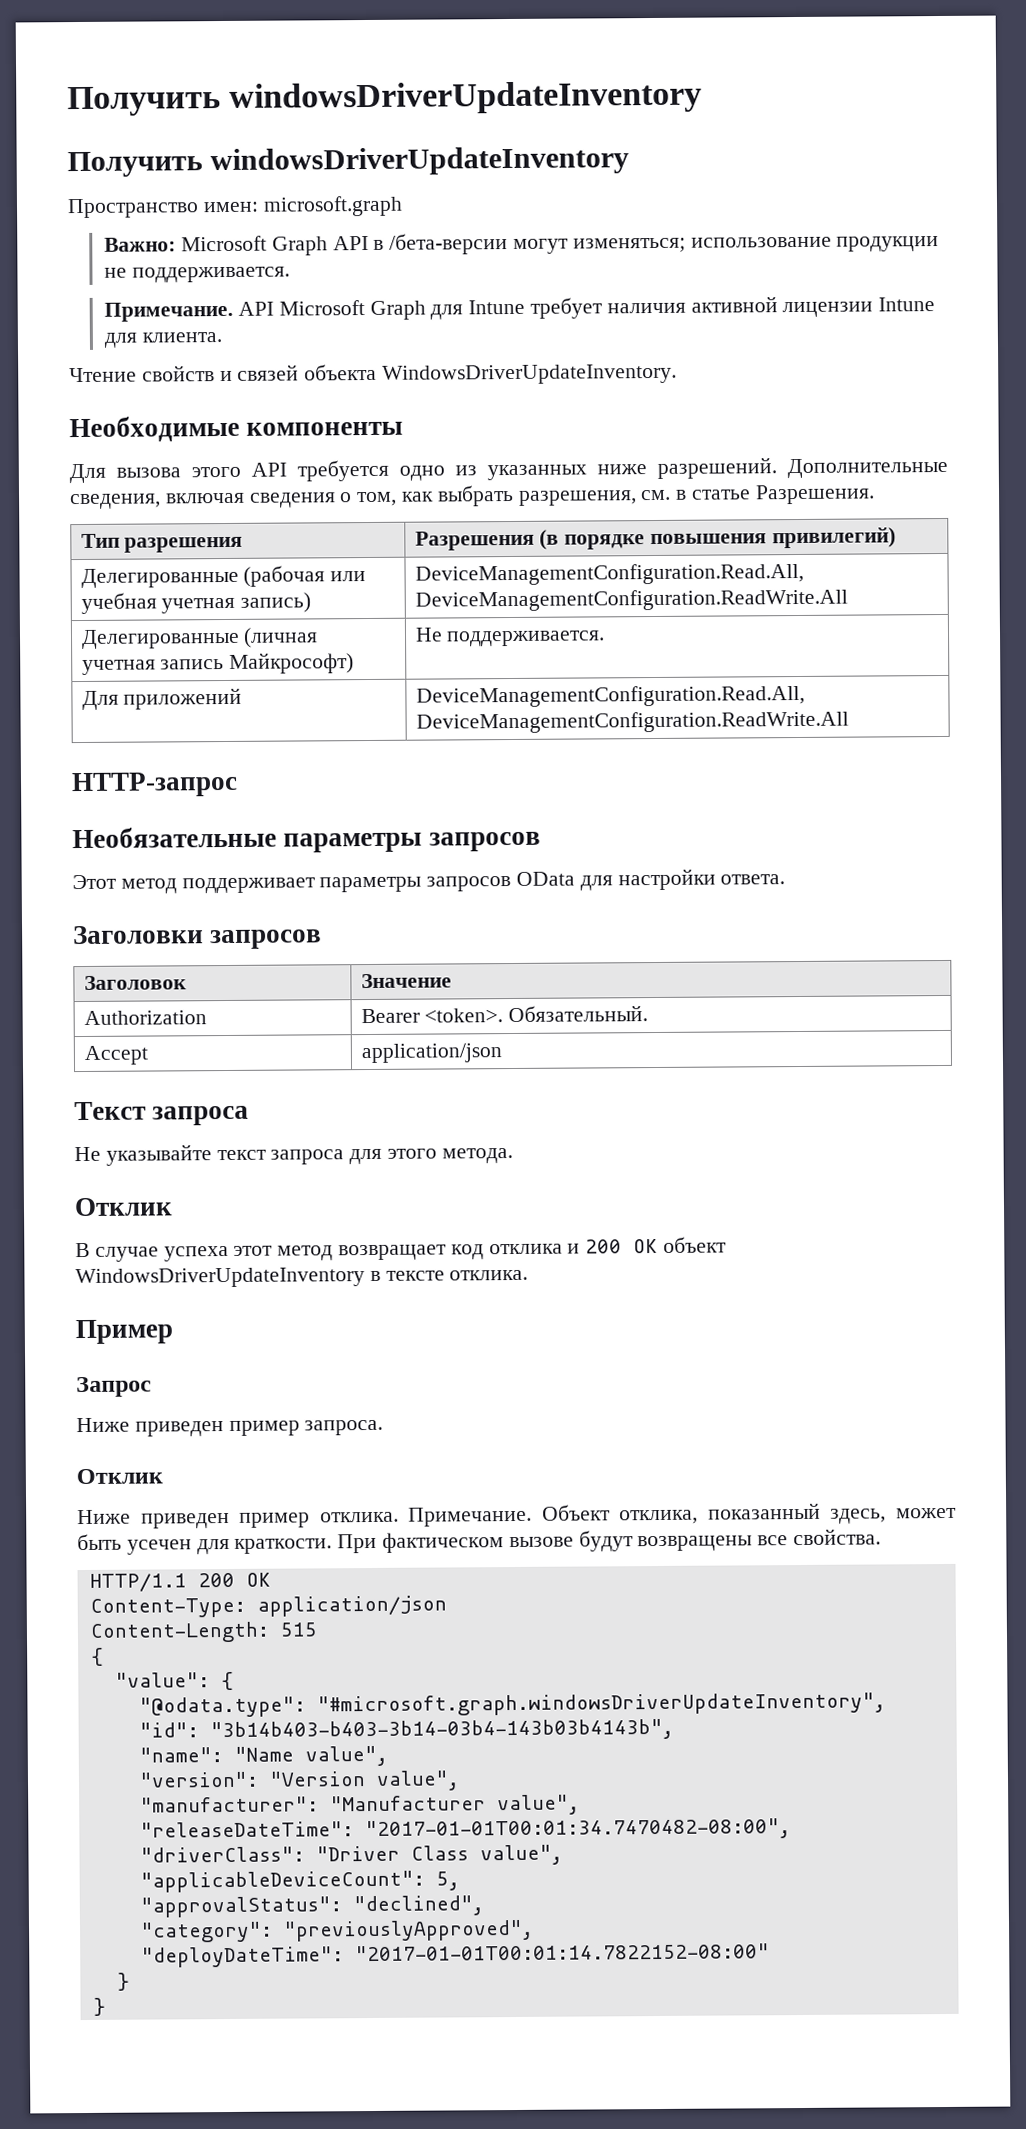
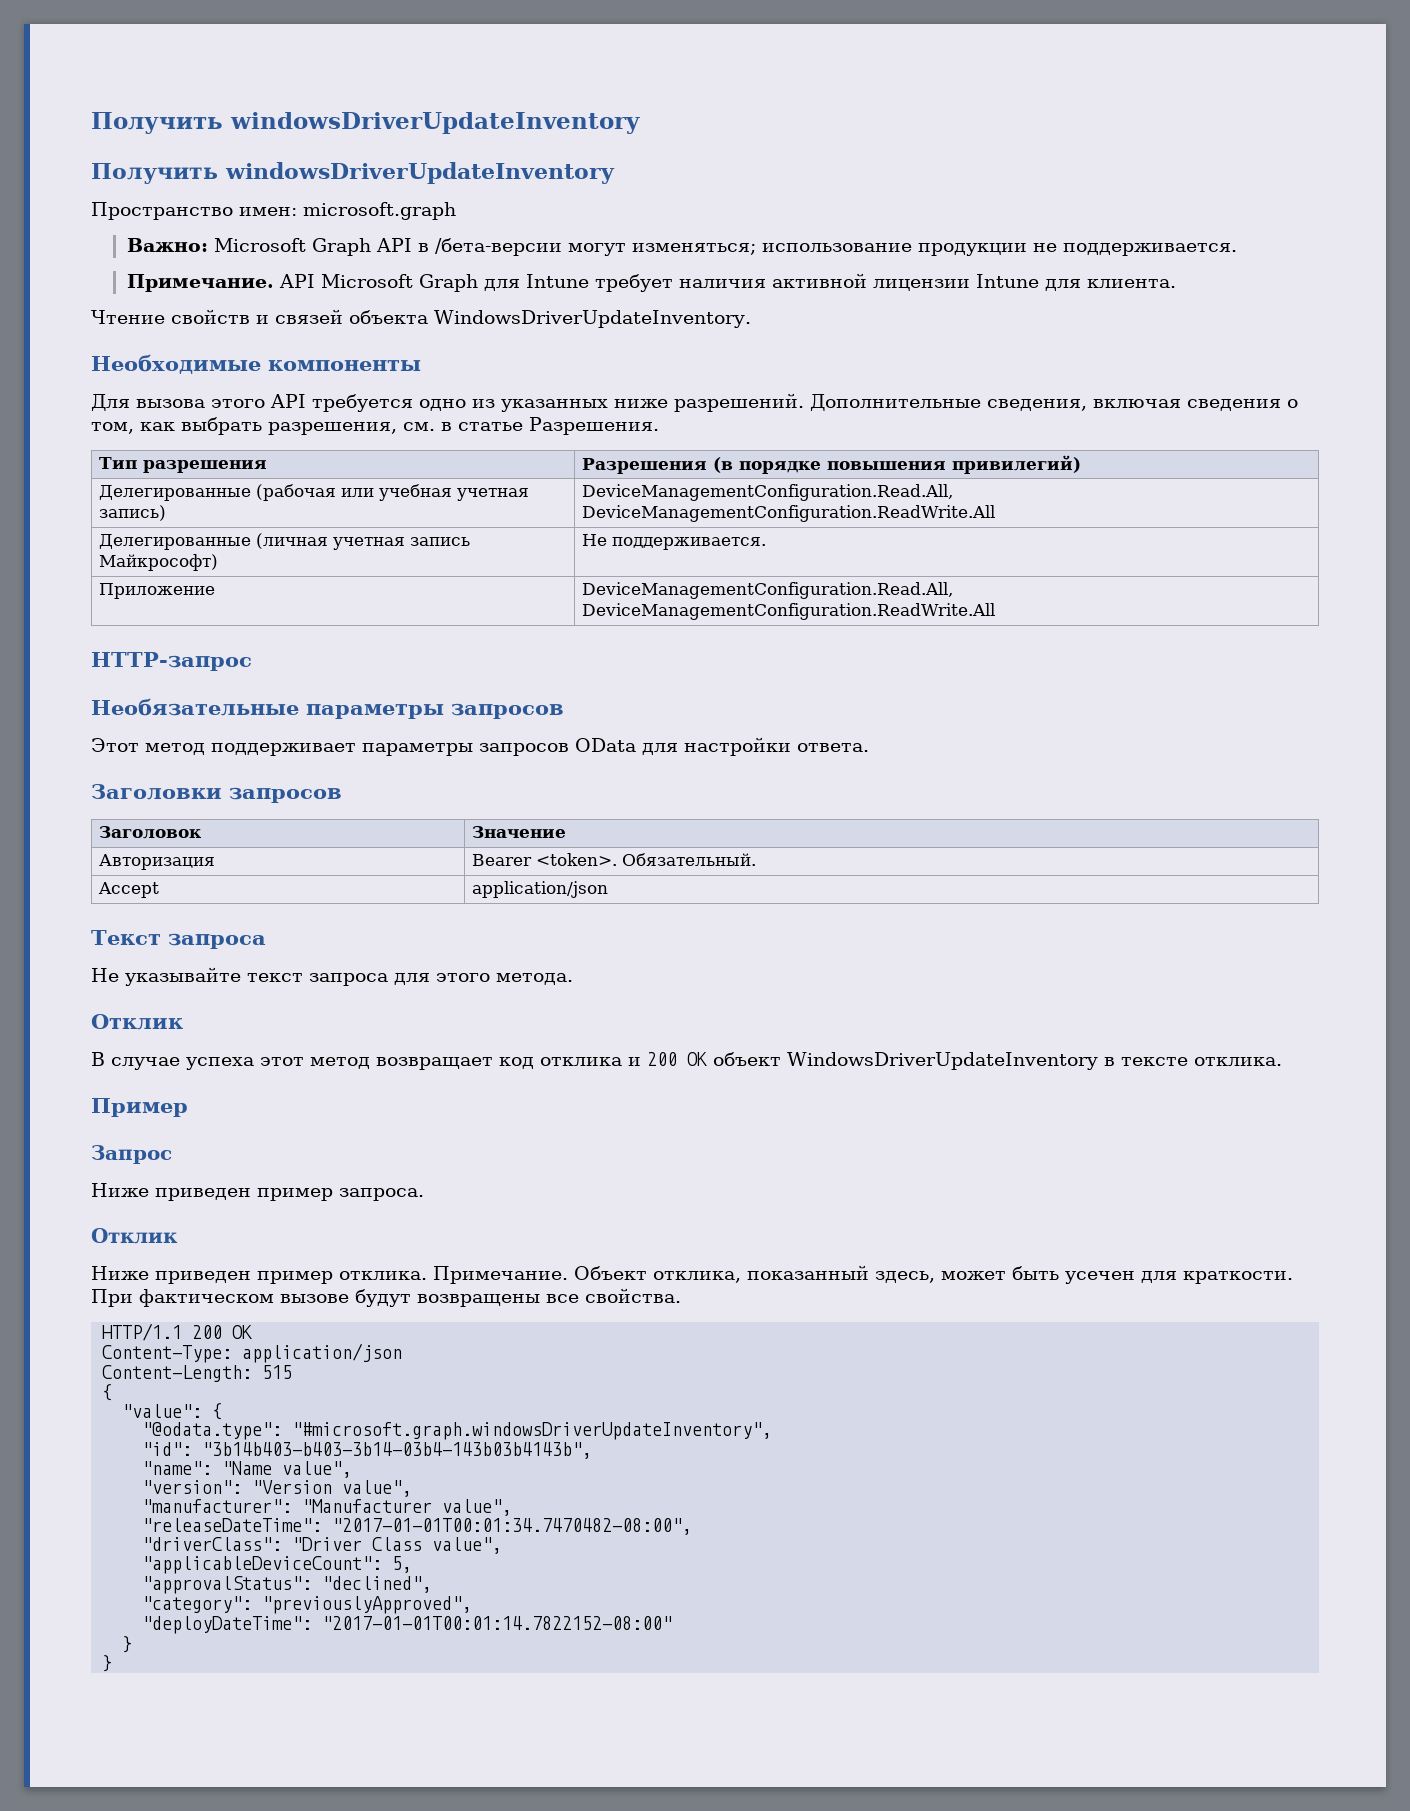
- Для приложений | DeviceManagementConfiguration.Read.All, DeviceManagementConfiguration.ReadWrite.All
+ Приложение | DeviceManagementConfiguration.Read.All, DeviceManagementConfiguration.ReadWrite.All
- Authorization | Bearer <token>. Обязательный.
+ Авторизация | Bearer <token>. Обязательный.

